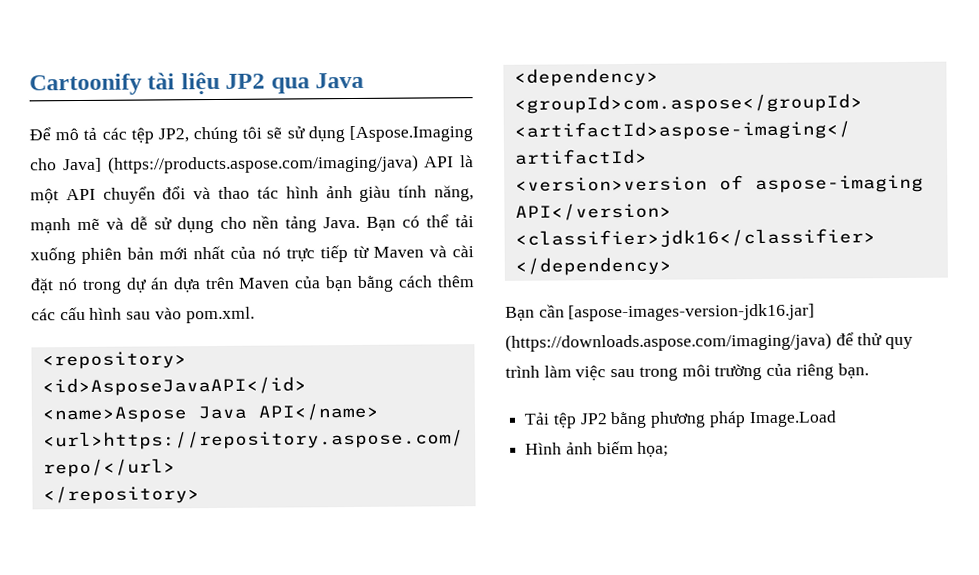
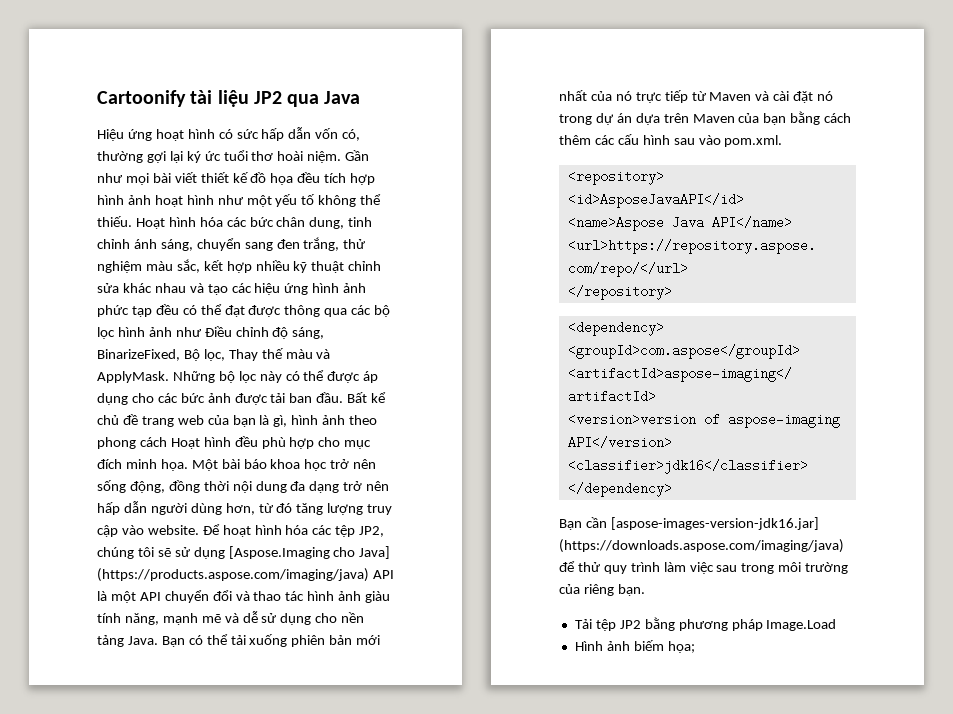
- Để mô tả các tệp JP2, chúng tôi sẽ sử dụng [Aspose.Imaging cho Java] (https://products.aspose.com/imaging/java) API là một API chuyển đổi và thao tác hình ảnh giàu tính năng, mạnh mẽ và dễ sử dụng cho nền tảng Java.
+ Hiệu ứng hoạt hình có sức hấp dẫn vốn có, thường gợi lại ký ức tuổi thơ hoài niệm. Gần như mọi bài viết thiết kế đồ họa đều tích hợp hình ảnh hoạt hình như một yếu tố không thể thiếu. Hoạt hình hóa các bức chân dung, tinh chỉnh ánh sáng, chuyển sang đen trắng, thử nghiệm màu sắc, kết hợp nhiều kỹ thuật chỉnh sửa khác nhau và tạo các hiệu ứng hình ảnh phức tạp đều có thể đạt được thông qua các bộ lọc hình ảnh như Điều chỉnh độ sáng, BinarizeFixed, Bộ lọc, Thay thế màu và ApplyMask. Những bộ lọc này có thể được áp dụng cho các bức ảnh được tải ban đầu. Bất kể chủ đề trang web của bạn là gì, hình ảnh theo phong cách Hoạt hình đều phù hợp cho mục đích minh họa. Một bài báo khoa học trở nên sống động, đồng thời nội dung đa dạng trở nên hấp dẫn người dùng hơn, từ đó tăng lượng truy cập vào website. Để hoạt hình hóa các tệp JP2, chúng tôi sẽ sử dụng [Aspose.Imaging cho Java] (https://products.aspose.com/imaging/java) API là một API chuyển đổi và thao tác hình ảnh giàu tính năng, mạnh mẽ và dễ sử dụng cho nền tảng Java.

